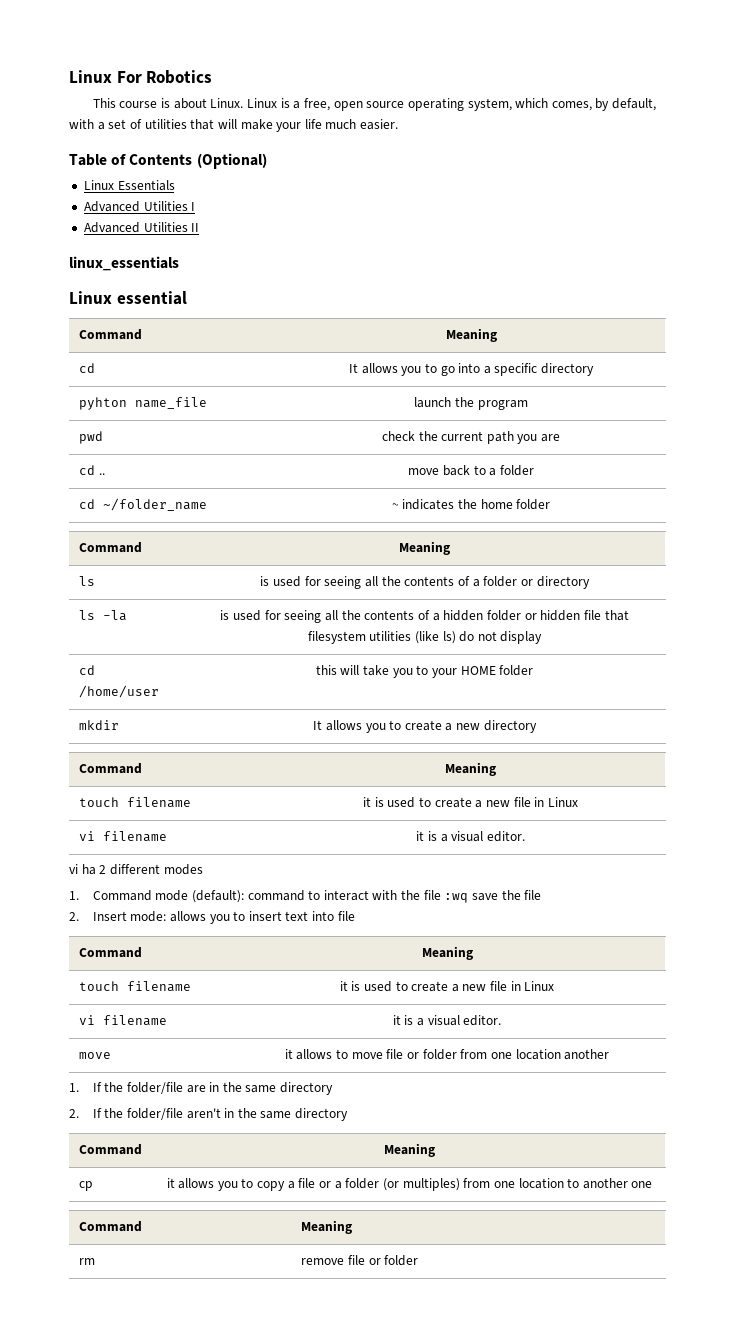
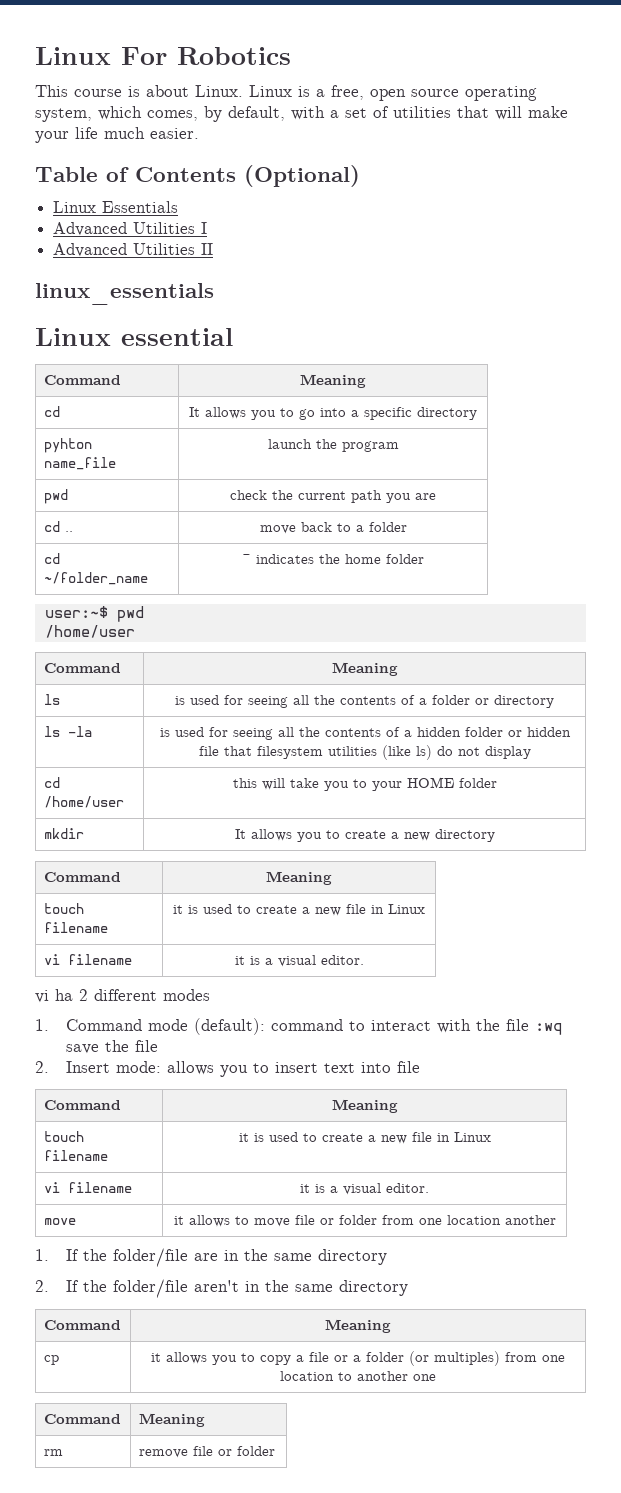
+ user:~$ pwd
+ /home/user

